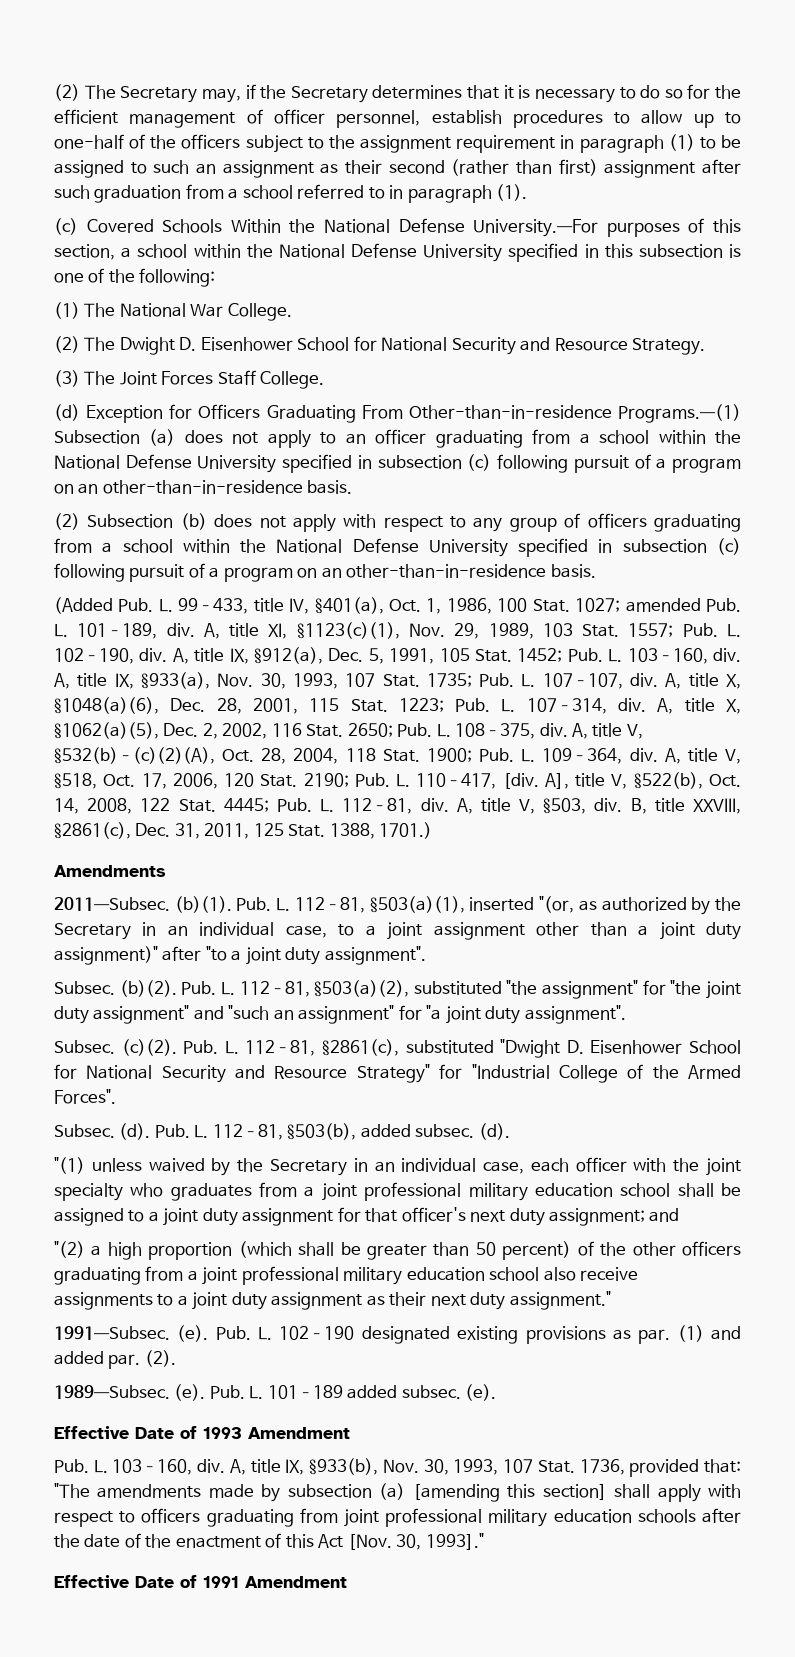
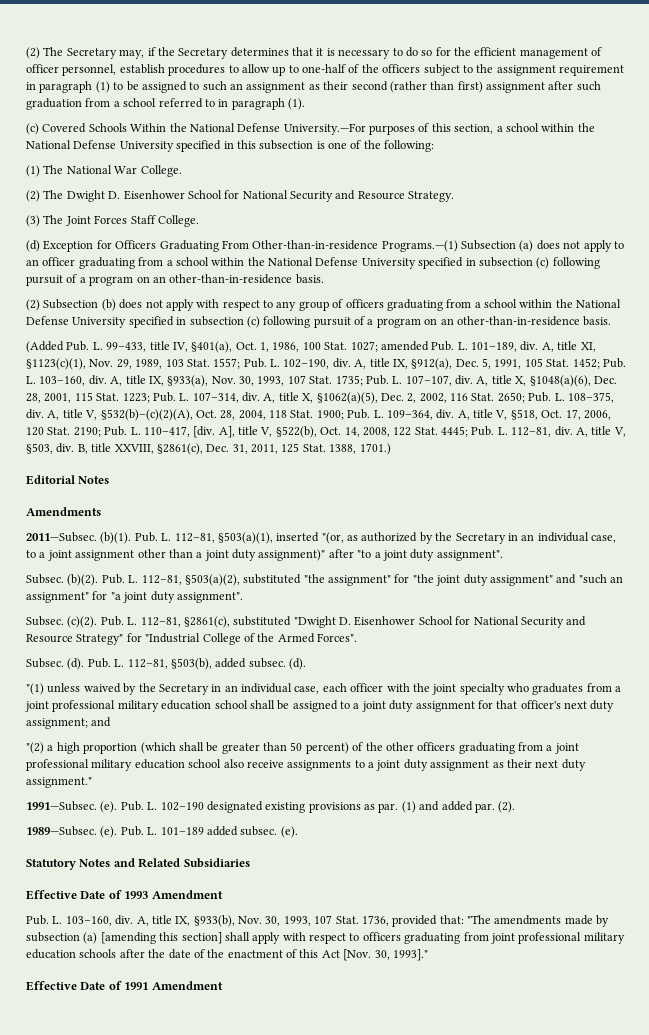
+ Editorial Notes
+ Statutory Notes and Related Subsidiaries

